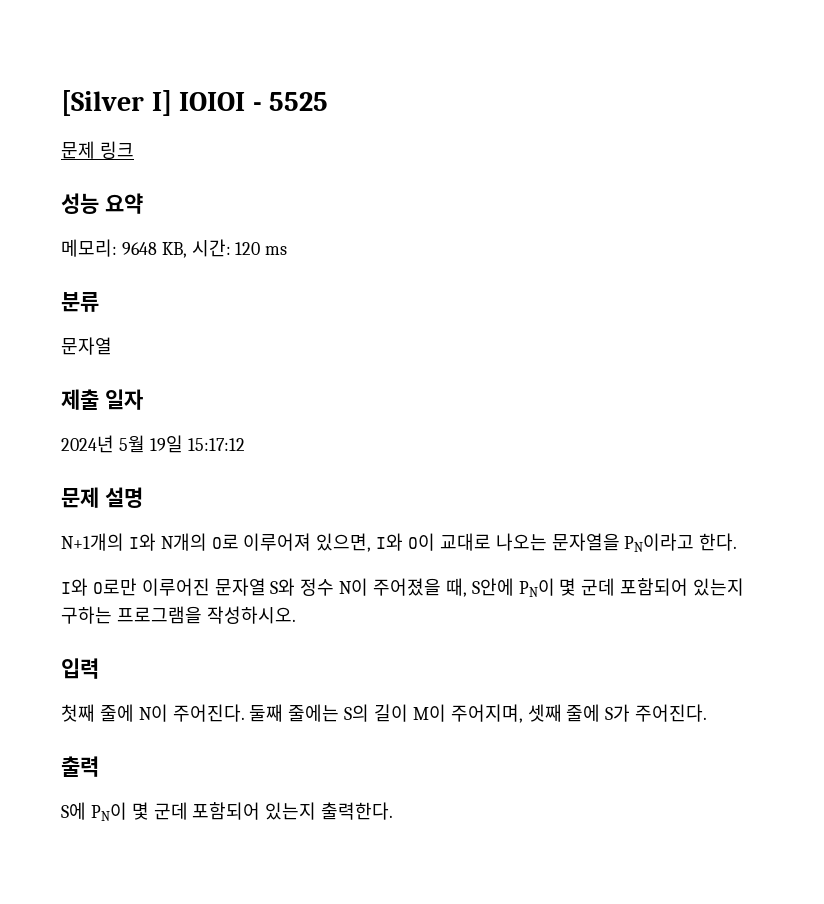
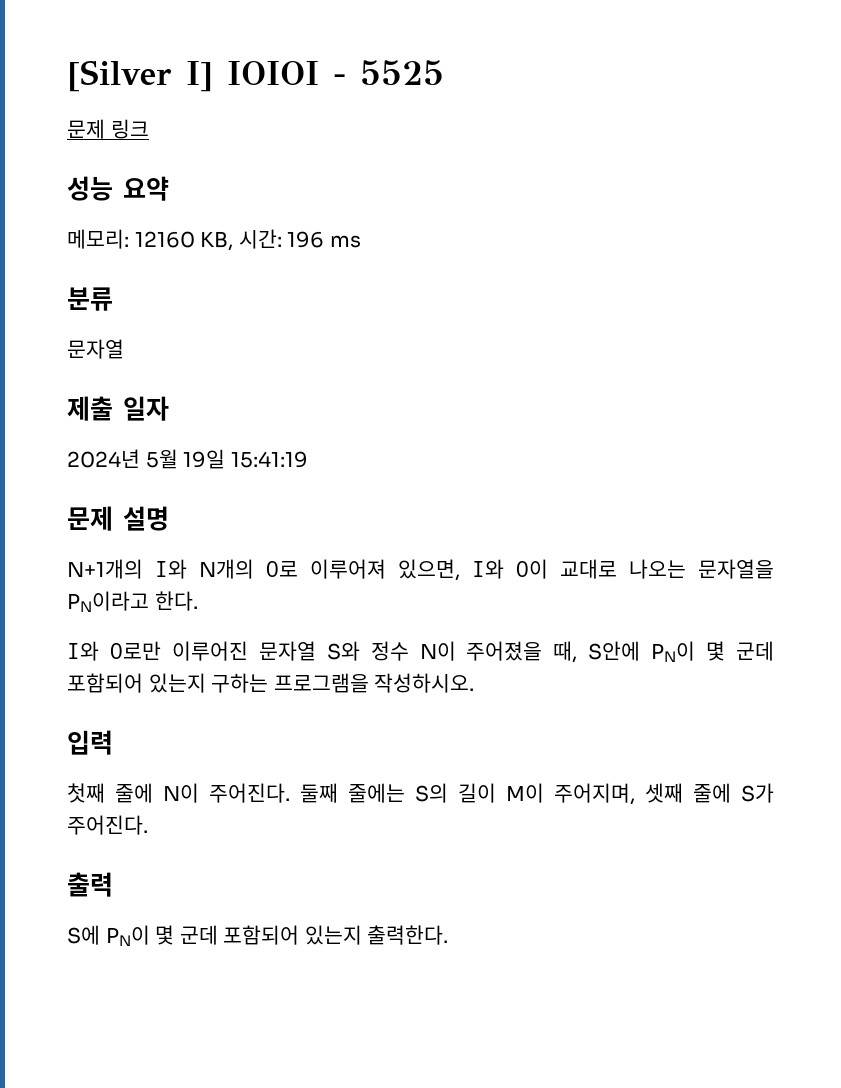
- 메모리: 9648 KB, 시간: 120 ms
+ 메모리: 12160 KB, 시간: 196 ms
- 2024년 5월 19일 15:17:12
+ 2024년 5월 19일 15:41:19

